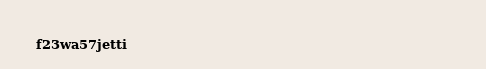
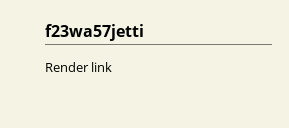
+ Render link

